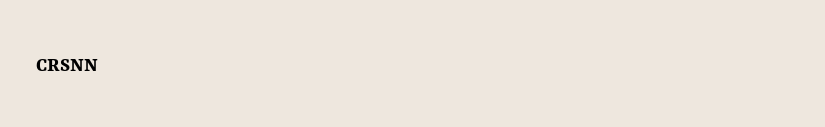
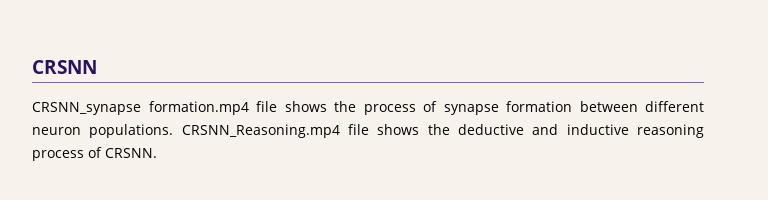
+ CRSNN_synapse formation.mp4 file shows the process of synapse formation between different neuron populations. CRSNN_Reasoning.mp4 file shows the deductive and inductive reasoning process of CRSNN.

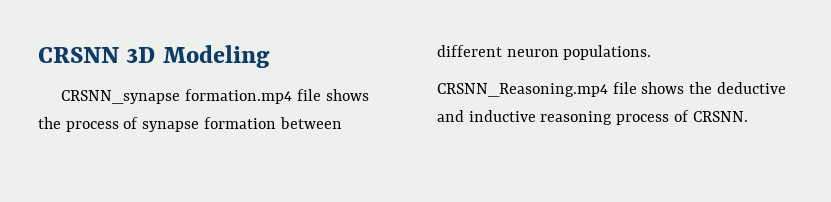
- CRSNN
+ CRSNN 3D Modeling
- CRSNN_synapse formation.mp4 file shows the process of synapse formation between different neuron populations. CRSNN_Reasoning.mp4 file shows the deductive and inductive reasoning process of CRSNN.
+ CRSNN_synapse formation.mp4 file shows the process of synapse formation between different neuron populations.
+ CRSNN_Reasoning.mp4 file shows the deductive and inductive reasoning process of CRSNN.

